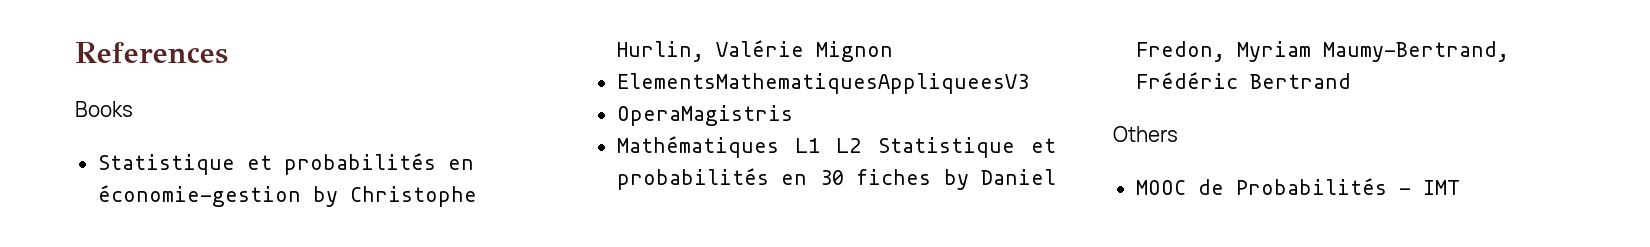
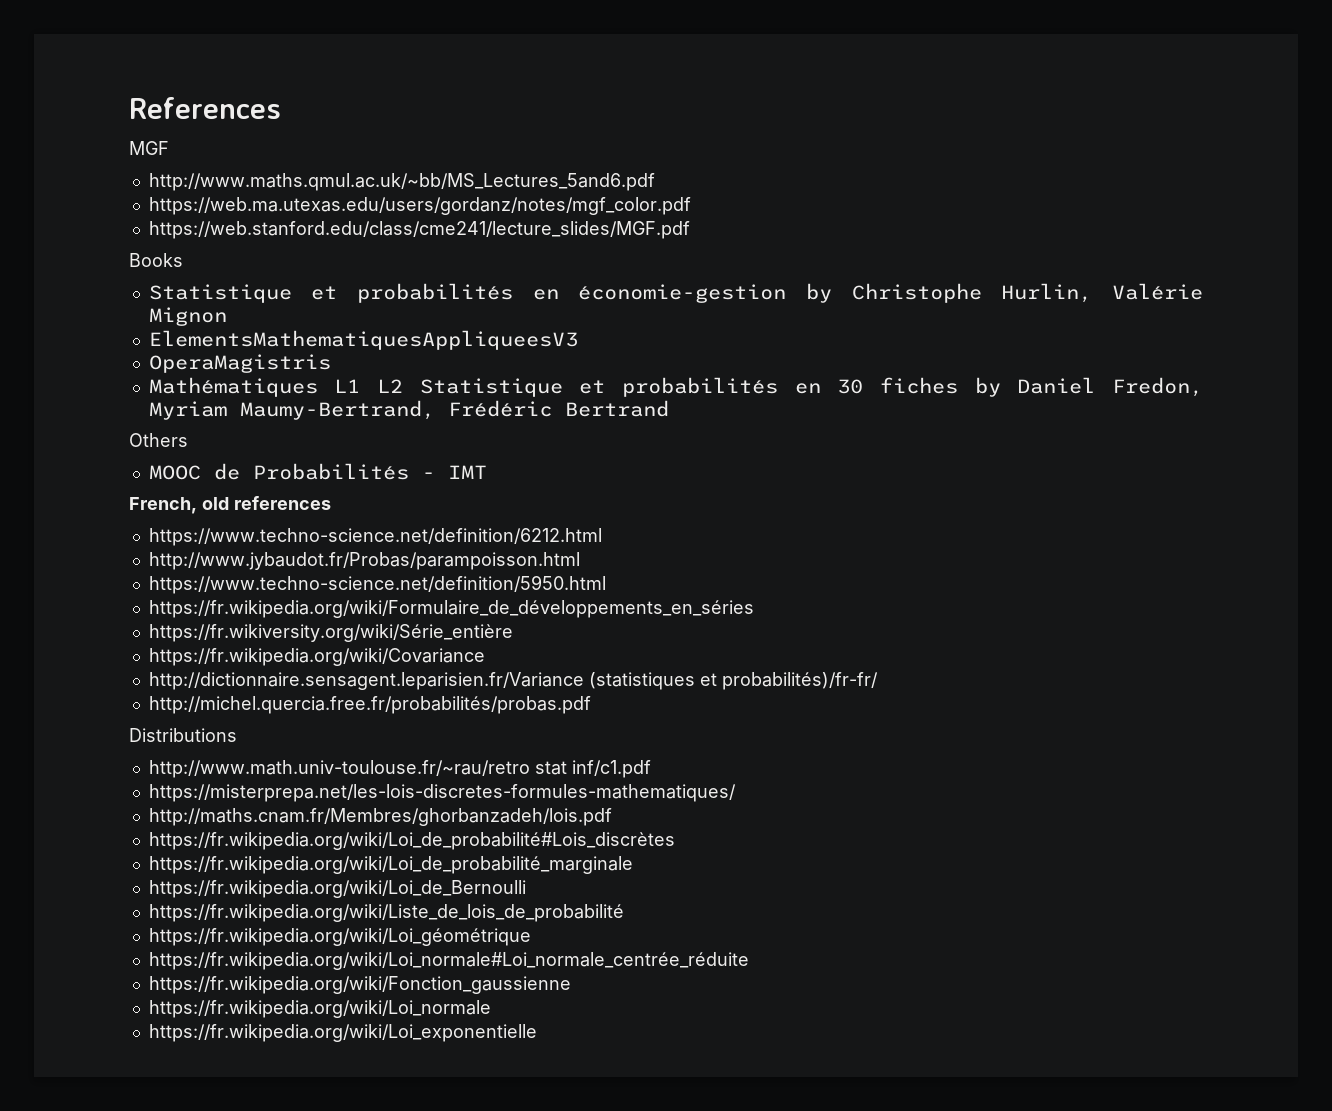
+ MGF
+ http://www.maths.qmul.ac.uk/~bb/MS_Lectures_5and6.pdf
+ https://web.ma.utexas.edu/users/gordanz/notes/mgf_color.pdf
+ https://web.stanford.edu/class/cme241/lecture_slides/MGF.pdf
+ French, old references
+ https://www.techno-science.net/definition/6212.html
+ http://www.jybaudot.fr/Probas/parampoisson.html
+ https://www.techno-science.net/definition/5950.html
+ https://fr.wikipedia.org/wiki/Formulaire_de_développements_en_séries
+ https://fr.wikiversity.org/wiki/Série_entière
+ https://fr.wikipedia.org/wiki/Covariance
+ http://dictionnaire.sensagent.leparisien.fr/Variance (statistiques et probabilités)/fr-fr/
+ http://michel.quercia.free.fr/probabilités/probas.pdf
+ Distributions
+ http://www.math.univ-toulouse.fr/~rau/retro stat inf/c1.pdf
+ https://misterprepa.net/les-lois-discretes-formules-mathematiques/
+ http://maths.cnam.fr/Membres/ghorbanzadeh/lois.pdf
+ https://fr.wikipedia.org/wiki/Loi_de_probabilité#Lois_discrètes
+ https://fr.wikipedia.org/wiki/Loi_de_probabilité_marginale
+ https://fr.wikipedia.org/wiki/Loi_de_Bernoulli
+ https://fr.wikipedia.org/wiki/Liste_de_lois_de_probabilité
+ https://fr.wikipedia.org/wiki/Loi_géométrique
+ https://fr.wikipedia.org/wiki/Loi_normale#Loi_normale_centrée_réduite
+ https://fr.wikipedia.org/wiki/Fonction_gaussienne
+ https://fr.wikipedia.org/wiki/Loi_normale
+ https://fr.wikipedia.org/wiki/Loi_exponentielle

